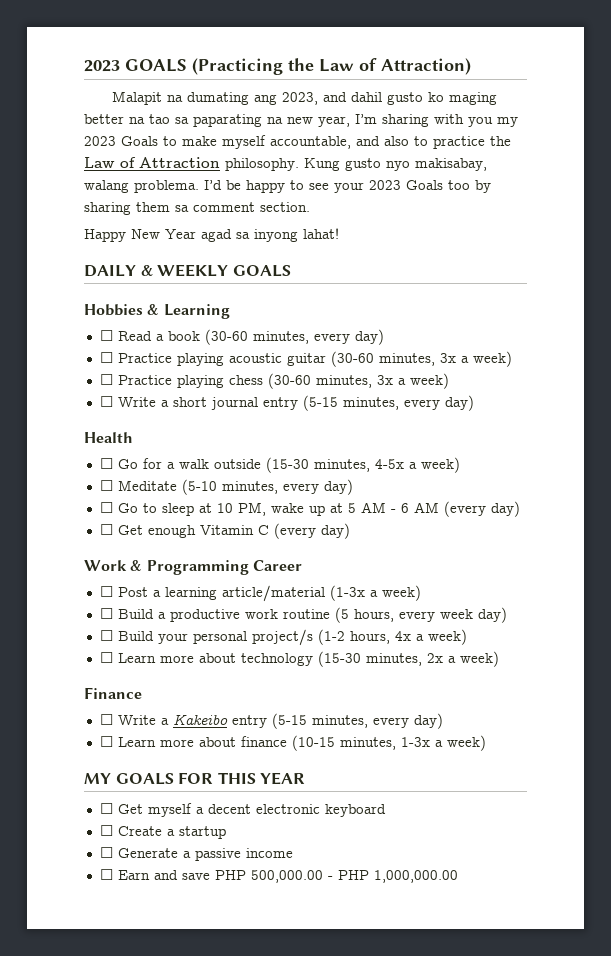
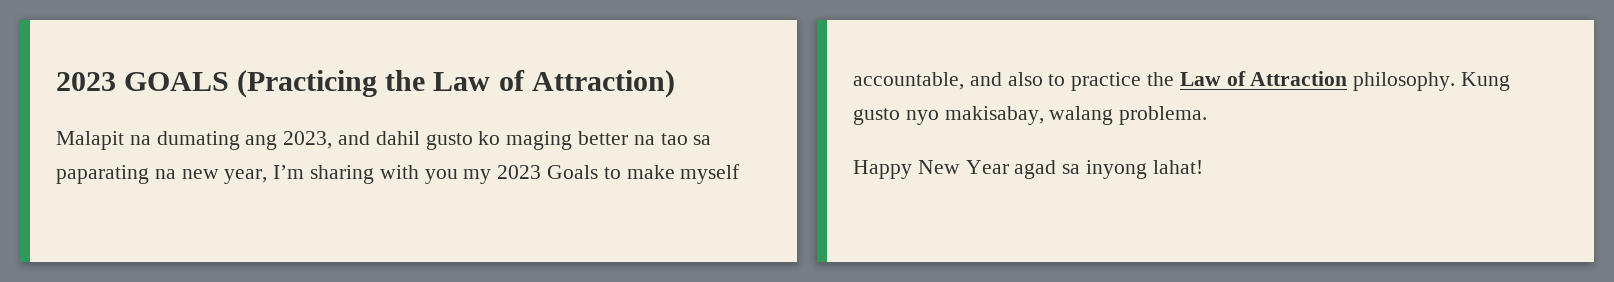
- I’d be happy to see your 2023 Goals too by sharing them sa comment section.
- DAILY & WEEKLY GOALS
- Hobbies & Learning
- ☐ Read a book (30-60 minutes, every day)
- ☐ Practice playing acoustic guitar (30-60 minutes, 3x a week)
- ☐ Practice playing chess (30-60 minutes, 3x a week)
- ☐ Write a short journal entry (5-15 minutes, every day)
- Health
- ☐ Go for a walk outside (15-30 minutes, 4-5x a week)
- ☐ Meditate (5-10 minutes, every day)
- ☐ Go to sleep at 10 PM, wake up at 5 AM - 6 AM (every day)
- ☐ Get enough Vitamin C (every day)
- Work & Programming Career
- ☐ Post a learning article/material (1-3x a week)
- ☐ Build a productive work routine (5 hours, every week day)
- ☐ Build your personal project/s (1-2 hours, 4x a week)
- ☐ Learn more about technology (15-30 minutes, 2x a week)
- Finance
- ☐ Write a Kakeibo entry (5-15 minutes, every day)
- ☐ Learn more about finance (10-15 minutes, 1-3x a week)
- MY GOALS FOR THIS YEAR
- ☐ Get myself a decent electronic keyboard
- ☐ Create a startup
- ☐ Generate a passive income
- ☐ Earn and save PHP 500,000.00 - PHP 1,000,000.00

